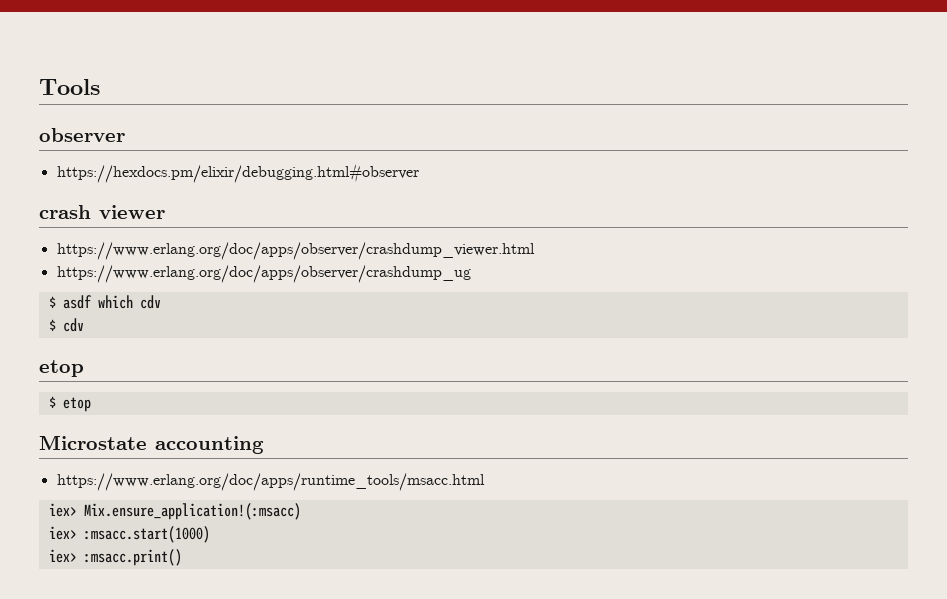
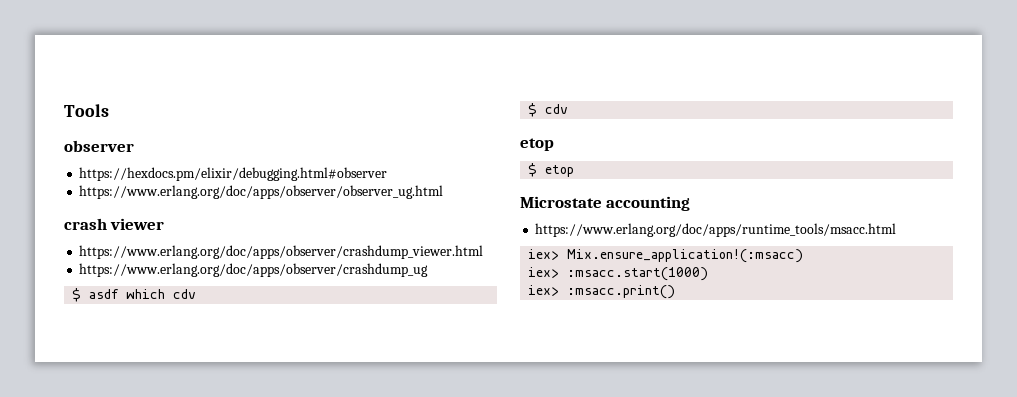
+ https://www.erlang.org/doc/apps/observer/observer_ug.html

